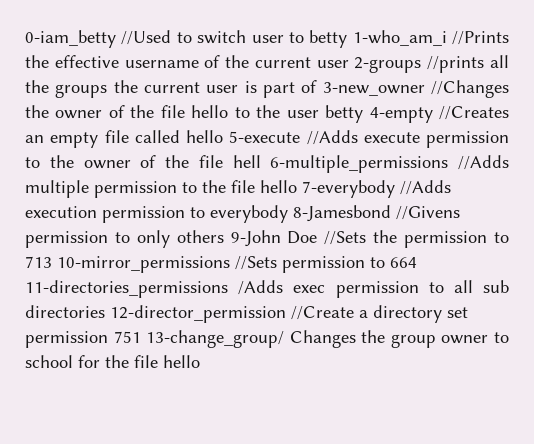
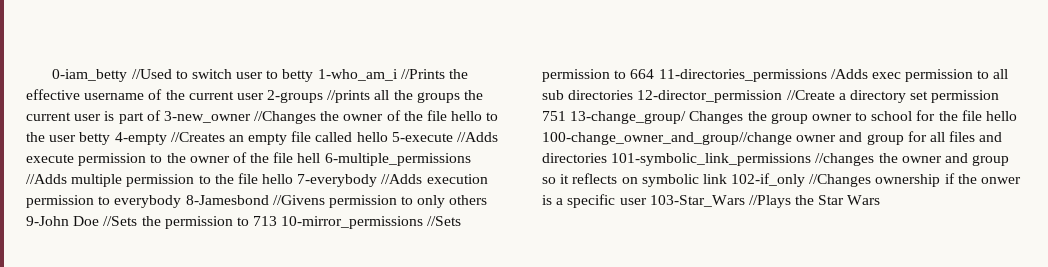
- 0-iam_betty //Used to switch user to betty 1-who_am_i //Prints the effective username of the current user 2-groups //prints all the groups the current user is part of 3-new_owner //Changes the owner of the file hello to the user betty 4-empty //Creates an empty file called hello 5-execute //Adds execute permission to the owner of the file hell 6-multiple_permissions //Adds multiple permission to the file hello 7-everybody //Adds execution permission to everybody 8-Jamesbond //Givens permission to only others 9-John Doe //Sets the permission to 713 10-mirror_permissions //Sets permission to 664 11-directories_permissions /Adds exec permission to all sub directories 12-director_permission //Create a directory set permission 751 13-change_group/ Changes the group owner to school for the file hello
+ 0-iam_betty //Used to switch user to betty 1-who_am_i //Prints the effective username of the current user 2-groups //prints all the groups the current user is part of 3-new_owner //Changes the owner of the file hello to the user betty 4-empty //Creates an empty file called hello 5-execute //Adds execute permission to the owner of the file hell 6-multiple_permissions //Adds multiple permission to the file hello 7-everybody //Adds execution permission to everybody 8-Jamesbond //Givens permission to only others 9-John Doe //Sets the permission to 713 10-mirror_permissions //Sets permission to 664 11-directories_permissions /Adds exec permission to all sub directories 12-director_permission //Create a directory set permission 751 13-change_group/ Changes the group owner to school for the file hello 100-change_owner_and_group//change owner and group for all files and directories 101-symbolic_link_permissions //changes the owner and group so it reflects on symbolic link 102-if_only //Changes ownership if the onwer is a specific user 103-Star_Wars //Plays the Star Wars

